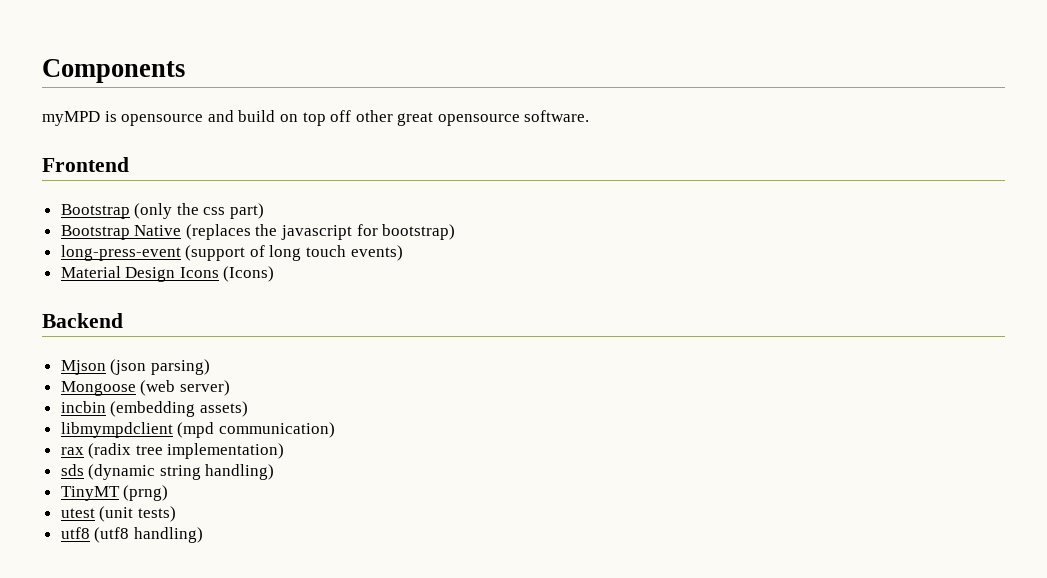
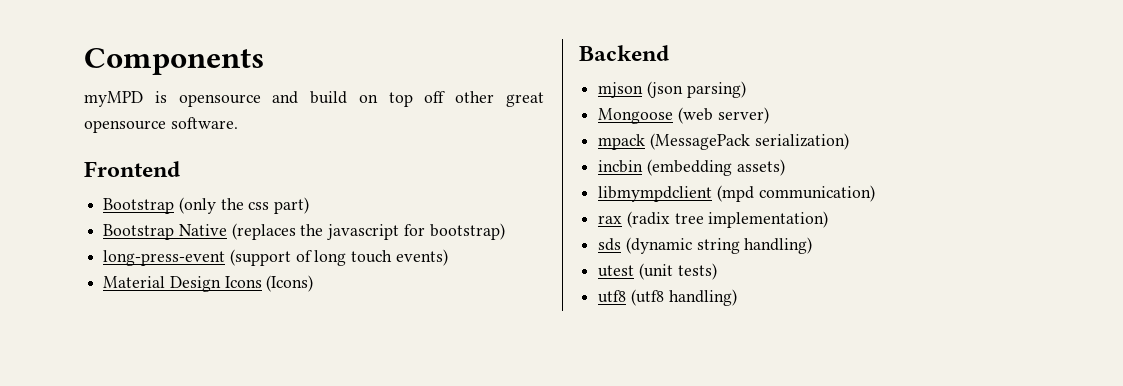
- Mjson (json parsing)
+ mjson (json parsing)
+ mpack (MessagePack serialization)
- TinyMT (prng)

